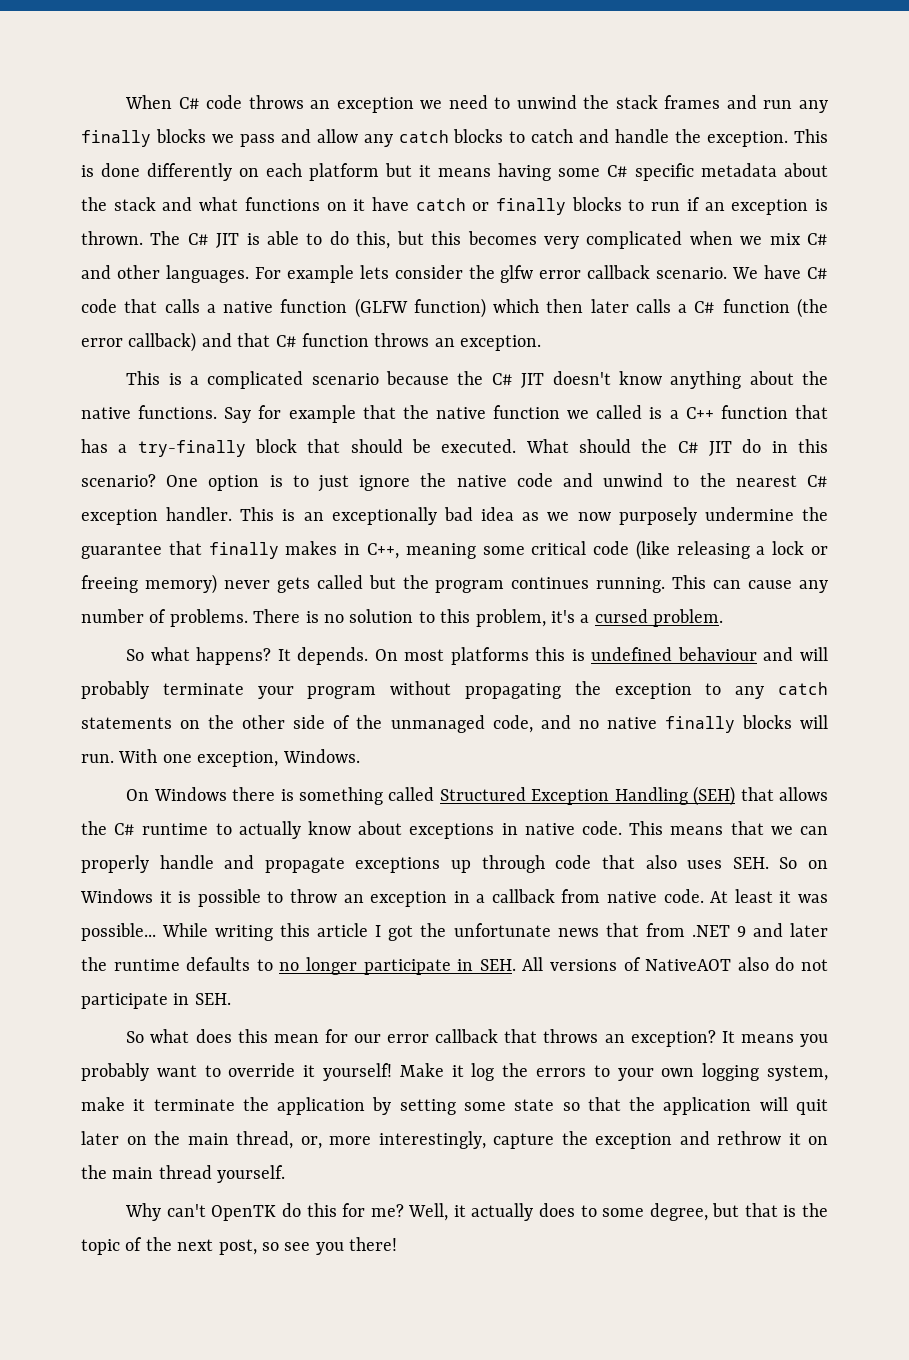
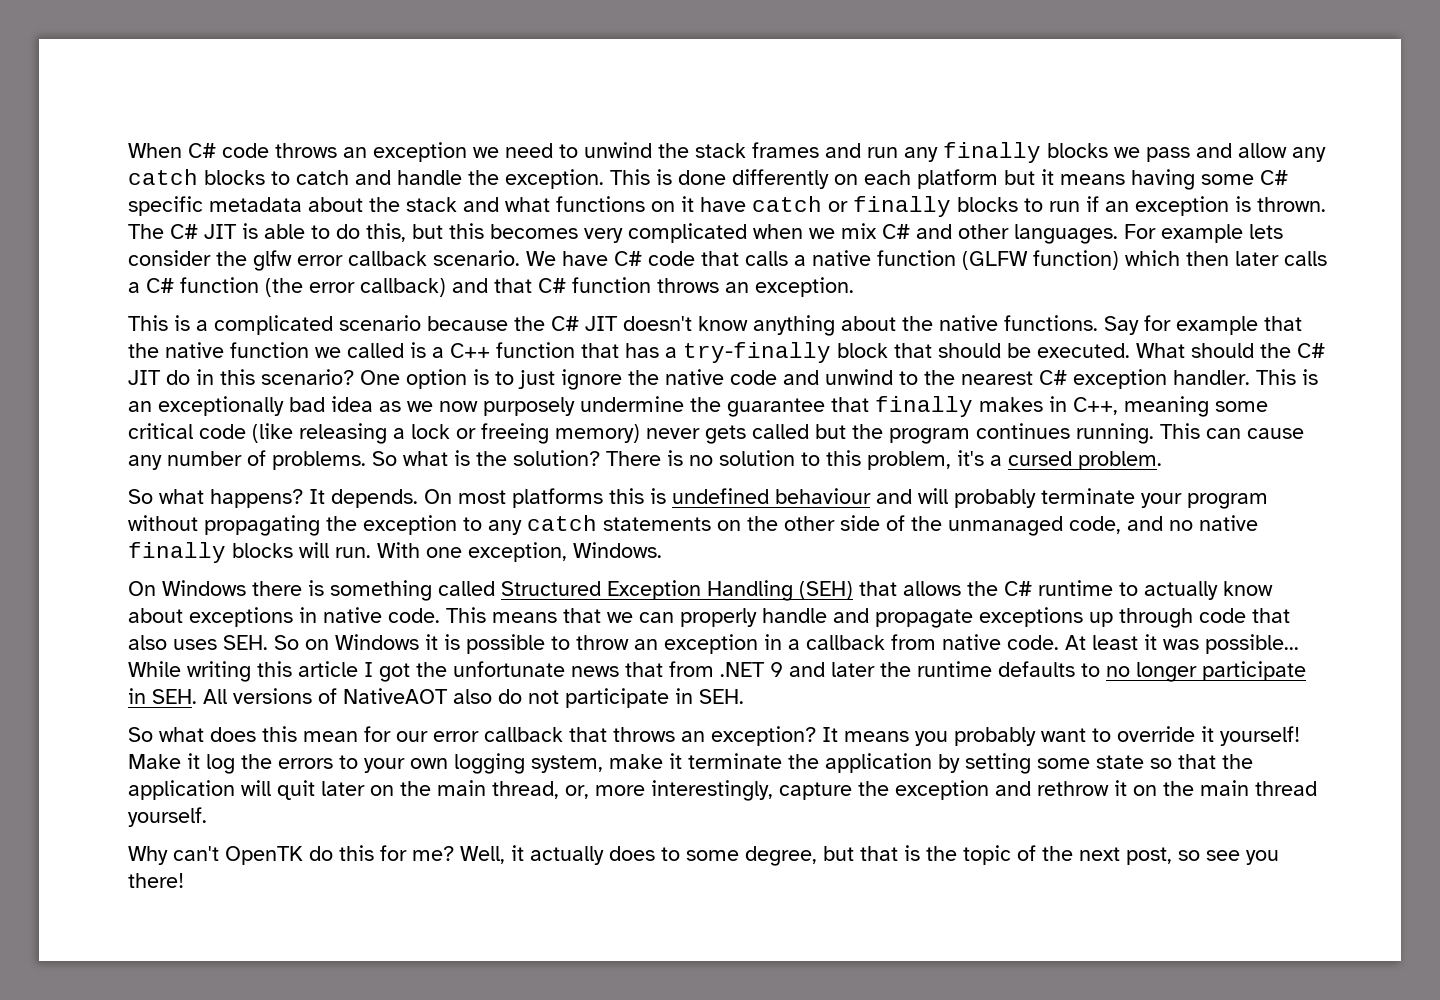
+ So what is the solution?

